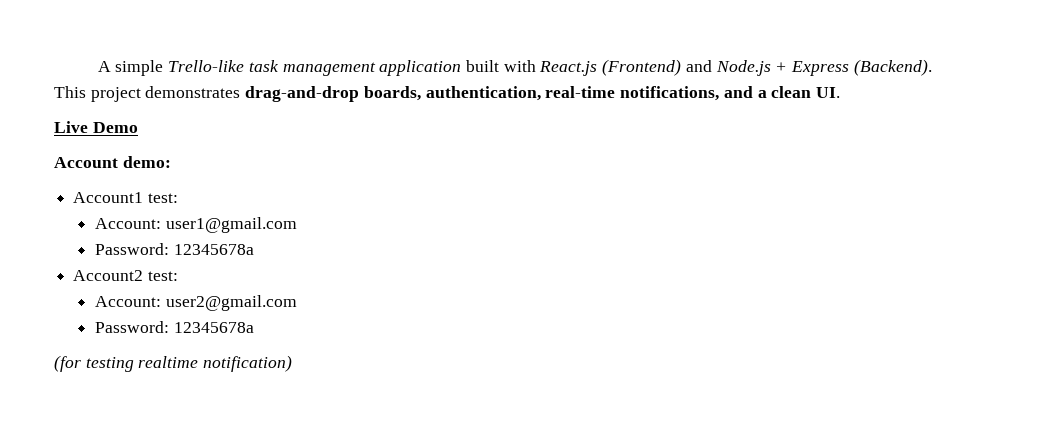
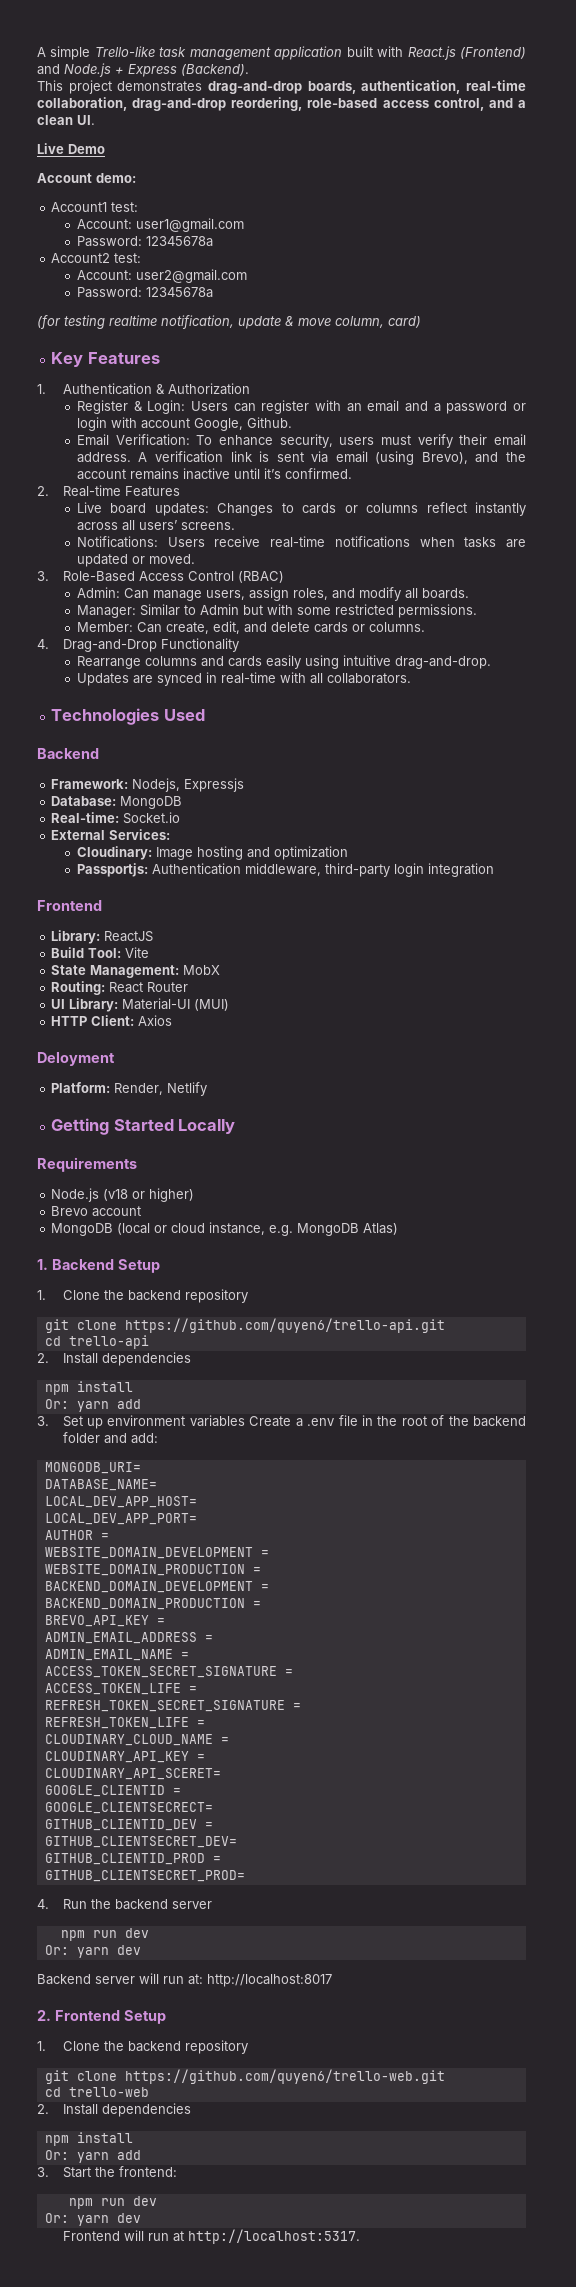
- This project demonstrates drag-and-drop boards, authentication, real-time notifications, and a clean UI.
+ This project demonstrates drag-and-drop boards, authentication, real-time collaboration, drag-and-drop reordering, role-based access control, and a clean UI.
- (for testing realtime notification)
+ (for testing realtime notification, update & move column, card)
+ Key Features
+ 1. Authentication & Authorization
+ Register & Login: Users can register with an email and a password or login with account Google, Github.
+ Email Verification: To enhance security, users must verify their email address. A verification link is sent via email (using Brevo), and the account remains inactive until it’s confirmed.
+ 2. Real-time Features
+ Live board updates: Changes to cards or columns reflect instantly across all users’ screens.
+ Notifications: Users receive real-time notifications when tasks are updated or moved.
+ 3. Role-Based Access Control (RBAC)
+ Admin: Can manage users, assign roles, and modify all boards.
+ Manager: Similar to Admin but with some restricted permissions.
+ Member: Can create, edit, and delete cards or columns.
+ 4. Drag-and-Drop Functionality
+ Rearrange columns and cards easily using intuitive drag-and-drop.
+ Updates are synced in real-time with all collaborators.
+ Technologies Used
+ Backend
+ Framework: Nodejs, Expressjs
+ Database: MongoDB
+ Real-time: Socket.io
+ External Services:
+ Cloudinary: Image hosting and optimization
+ Passportjs: Authentication middleware, third-party login integration
+ Frontend
+ Library: ReactJS
+ Build Tool: Vite
+ State Management: MobX
+ Routing: React Router
+ UI Library: Material-UI (MUI)
+ HTTP Client: Axios
+ Deloyment
+ Platform: Render, Netlify
+ Getting Started Locally
+ Requirements
+ Node.js (v18 or higher)
+ Brevo account
+ MongoDB (local or cloud instance, e.g. MongoDB Atlas)
+ 1. Backend Setup
+ 1. Clone the backend repository
+ git clone https://github.com/quyen6/trello-api.git
+ cd trello-api
+ 2. Install dependencies
+ npm install
+ Or: yarn add
+ 3. Set up environment variables Create a .env file in the root of the backend folder and add:
+ MONGODB_URI=
+ DATABASE_NAME=
+ LOCAL_DEV_APP_HOST=
+ LOCAL_DEV_APP_PORT=
+ AUTHOR =
+ WEBSITE_DOMAIN_DEVELOPMENT =
+ WEBSITE_DOMAIN_PRODUCTION =
+ BACKEND_DOMAIN_DEVELOPMENT =
+ BACKEND_DOMAIN_PRODUCTION =
+ BREVO_API_KEY =
+ ADMIN_EMAIL_ADDRESS =
+ ADMIN_EMAIL_NAME =
+ ACCESS_TOKEN_SECRET_SIGNATURE =
+ ACCESS_TOKEN_LIFE =
+ REFRESH_TOKEN_SECRET_SIGNATURE =
+ REFRESH_TOKEN_LIFE =
+ CLOUDINARY_CLOUD_NAME =
+ CLOUDINARY_API_KEY =
+ CLOUDINARY_API_SCERET=
+ GOOGLE_CLIENTID =
+ GOOGLE_CLIENTSECRECT=
+ GITHUB_CLIENTID_DEV =
+ GITHUB_CLIENTSECRET_DEV=
+ GITHUB_CLIENTID_PROD =
+ GITHUB_CLIENTSECRET_PROD=
+ 4. Run the backend server
+ npm run dev
+ Or: yarn dev
+ Backend server will run at: http://localhost:8017
+ 2. Frontend Setup
+ 1. Clone the backend repository
+ git clone https://github.com/quyen6/trello-web.git
+ cd trello-web
+ 2. Install dependencies
+ npm install
+ Or: yarn add
+ 3. Start the frontend:
+ npm run dev
+ Or: yarn dev
+ Frontend will run at http://localhost:5317.

